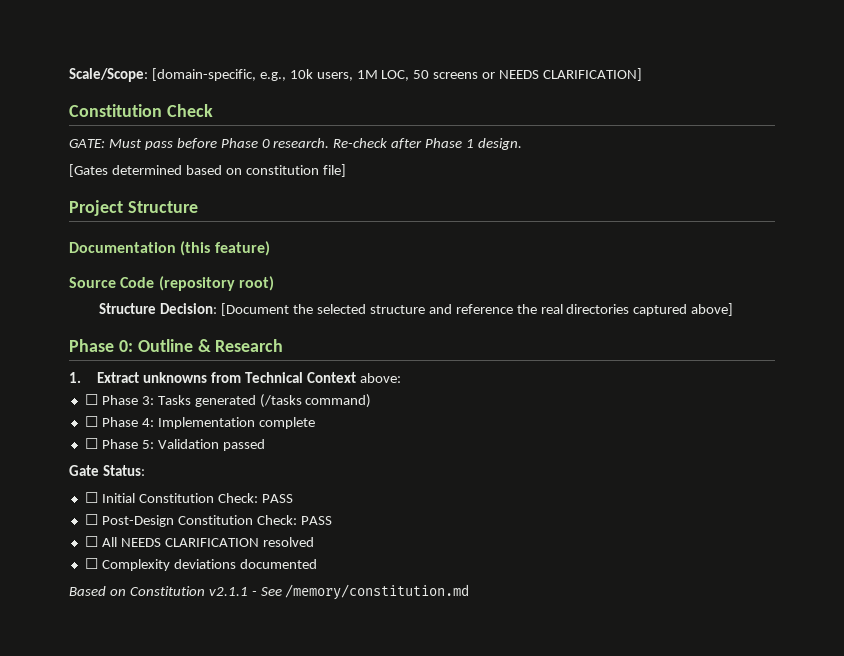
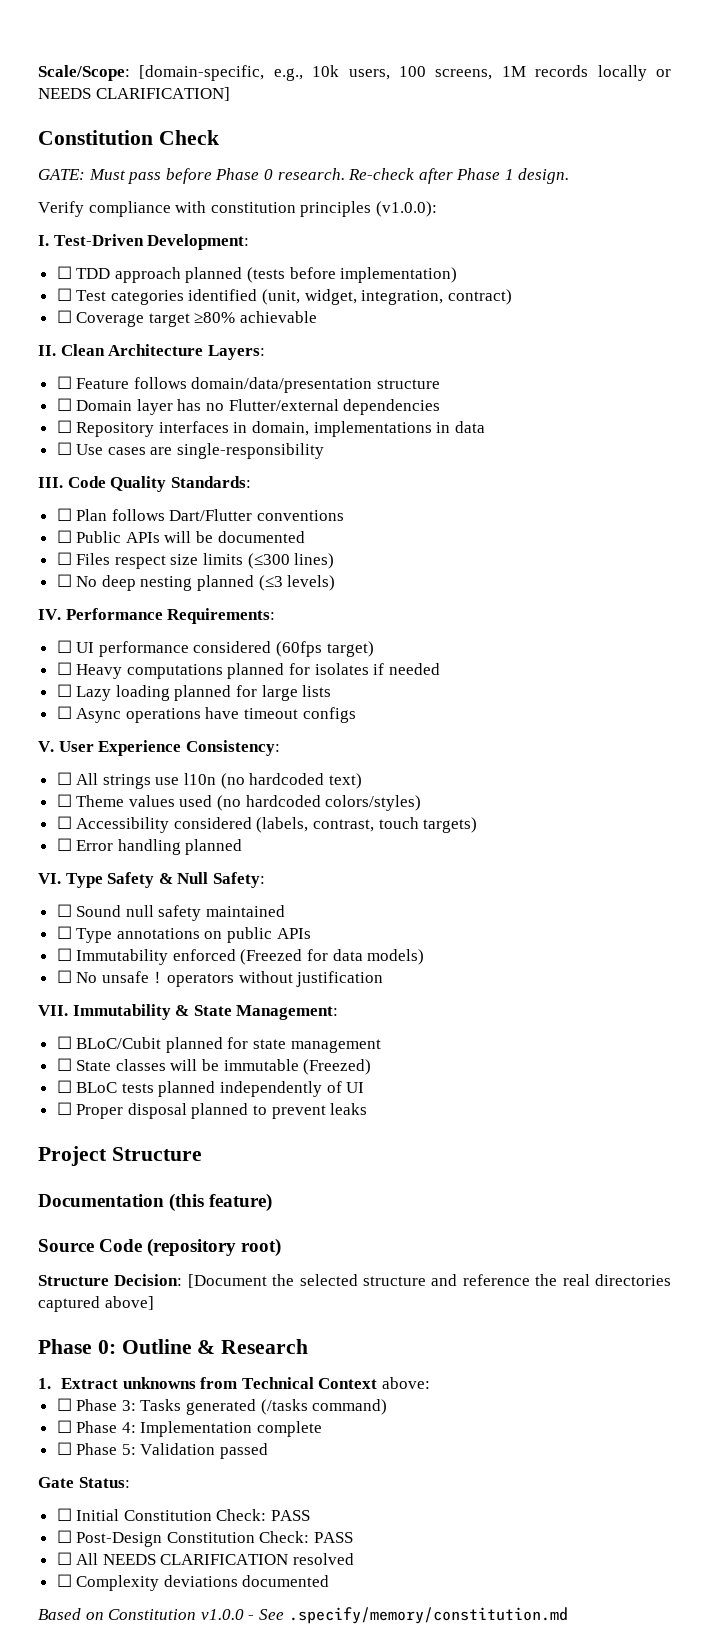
- Scale/Scope: [domain-specific, e.g., 10k users, 1M LOC, 50 screens or NEEDS CLARIFICATION]
+ Scale/Scope: [domain-specific, e.g., 10k users, 100 screens, 1M records locally or NEEDS CLARIFICATION]
- [Gates determined based on constitution file]
+ Verify compliance with constitution principles (v1.0.0):
+ I. Test-Driven Development:
+ ☐ TDD approach planned (tests before implementation)
+ ☐ Test categories identified (unit, widget, integration, contract)
+ ☐ Coverage target ≥80% achievable
+ II. Clean Architecture Layers:
+ ☐ Feature follows domain/data/presentation structure
+ ☐ Domain layer has no Flutter/external dependencies
+ ☐ Repository interfaces in domain, implementations in data
+ ☐ Use cases are single-responsibility
+ III. Code Quality Standards:
+ ☐ Plan follows Dart/Flutter conventions
+ ☐ Public APIs will be documented
+ ☐ Files respect size limits (≤300 lines)
+ ☐ No deep nesting planned (≤3 levels)
+ IV. Performance Requirements:
+ ☐ UI performance considered (60fps target)
+ ☐ Heavy computations planned for isolates if needed
+ ☐ Lazy loading planned for large lists
+ ☐ Async operations have timeout configs
+ V. User Experience Consistency:
+ ☐ All strings use l10n (no hardcoded text)
+ ☐ Theme values used (no hardcoded colors/styles)
+ ☐ Accessibility considered (labels, contrast, touch targets)
+ ☐ Error handling planned
+ VI. Type Safety & Null Safety:
+ ☐ Sound null safety maintained
+ ☐ Type annotations on public APIs
+ ☐ Immutability enforced (Freezed for data models)
+ ☐ No unsafe ! operators without justification
+ VII. Immutability & State Management:
+ ☐ BLoC/Cubit planned for state management
+ ☐ State classes will be immutable (Freezed)
+ ☐ BLoC tests planned independently of UI
+ ☐ Proper disposal planned to prevent leaks
- Based on Constitution v2.1.1 - See /memory/constitution.md
+ Based on Constitution v1.0.0 - See .specify/memory/constitution.md

